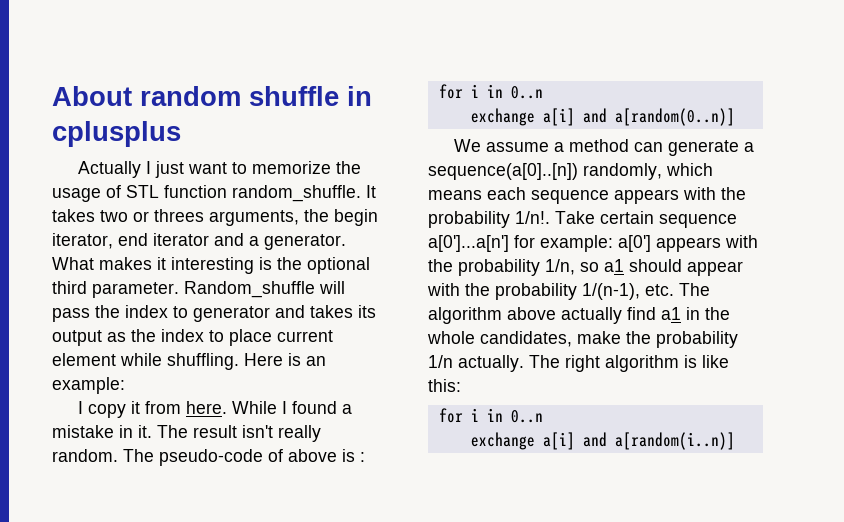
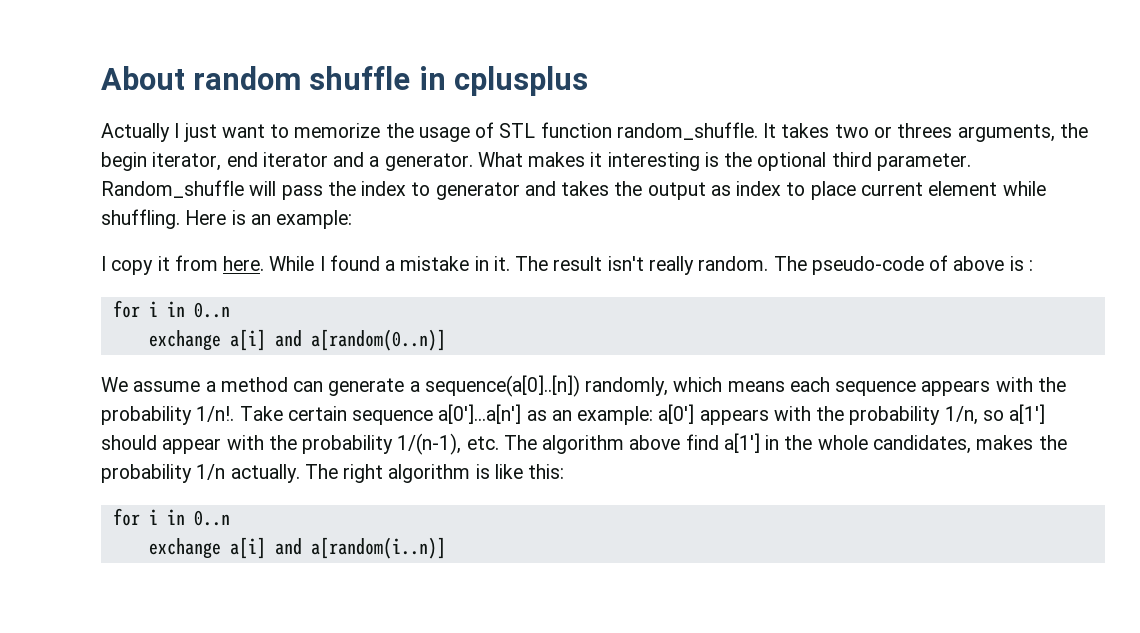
- Random_shuffle will pass the index to generator and takes its output as the index to place current element while shuffling.
+ Random_shuffle will pass the index to generator and takes the output as index to place current element while shuffling.
- Take certain sequence a[0']...a[n'] for example: a[0'] appears with the probability 1/n, so a1 should appear with the probability 1/(n-1), etc. The algorithm above actually find a1 in the whole candidates, make the probability 1/n actually.
+ Take certain sequence a[0']...a[n'] as an example: a[0'] appears with the probability 1/n, so a[1'] should appear with the probability 1/(n-1), etc. The algorithm above find a[1'] in the whole candidates, makes the probability 1/n actually.

